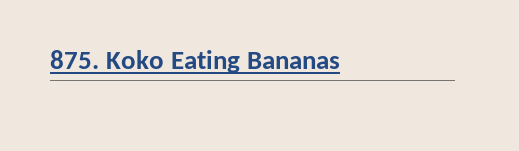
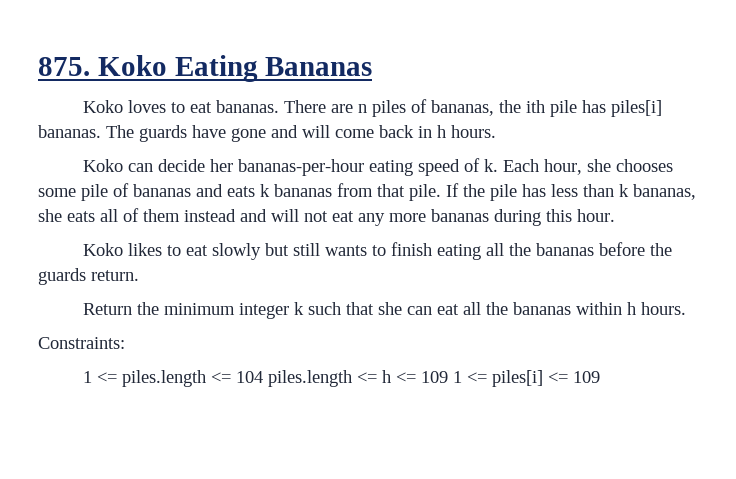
+ Koko loves to eat bananas. There are n piles of bananas, the ith pile has piles[i] bananas. The guards have gone and will come back in h hours.
+ Koko can decide her bananas-per-hour eating speed of k. Each hour, she chooses some pile of bananas and eats k bananas from that pile. If the pile has less than k bananas, she eats all of them instead and will not eat any more bananas during this hour.
+ Koko likes to eat slowly but still wants to finish eating all the bananas before the guards return.
+ Return the minimum integer k such that she can eat all the bananas within h hours.
+ Constraints:
+ 1 <= piles.length <= 104 piles.length <= h <= 109 1 <= piles[i] <= 109

